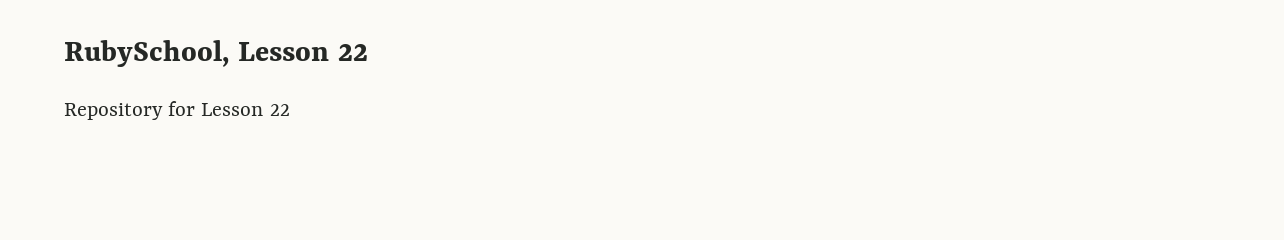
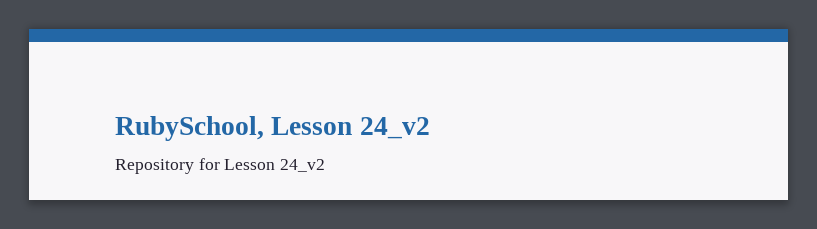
- RubySchool, Lesson 22
+ RubySchool, Lesson 24_v2
- Repository for Lesson 22
+ Repository for Lesson 24_v2

